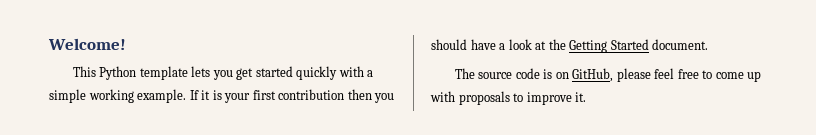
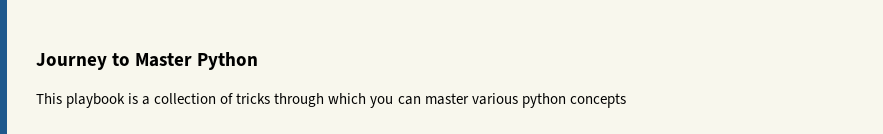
- Welcome!
- This Python template lets you get started quickly with a simple working example. If it is your first contribution then you should have a look at the Getting Started document.
- The source code is on GitHub, please feel free to come up with proposals to improve it.
+ Journey to Master Python
+ This playbook is a collection of tricks through which you can master various python concepts

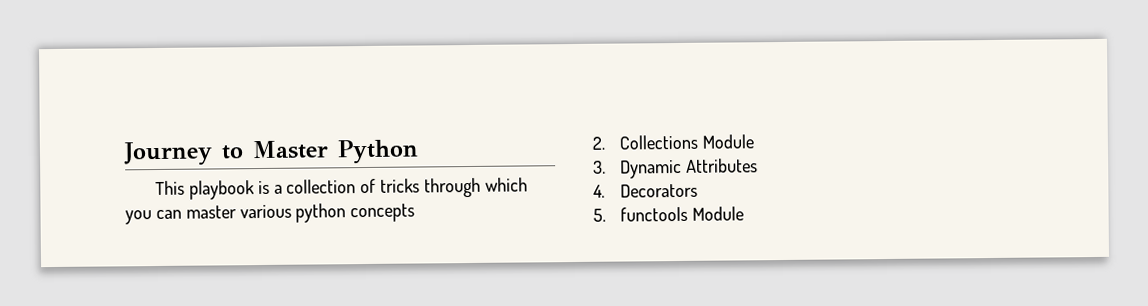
+ 2. Collections Module
+ 3. Dynamic Attributes
+ 4. Decorators
+ 5. functools Module

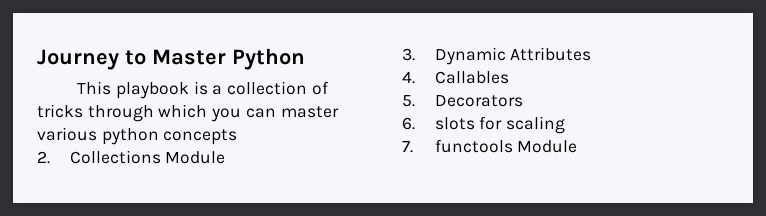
- 4. Decorators
+ 4. Callables
+ 5. Decorators
- 5. functools Module
+ 6. slots for scaling
+ 7. functools Module

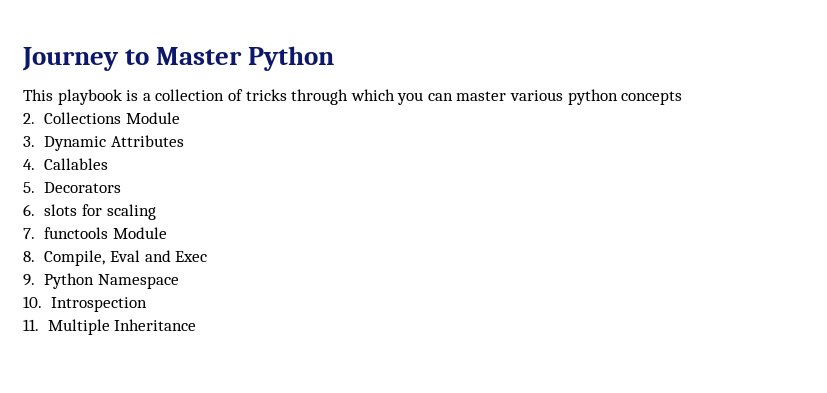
+ 8. Compile, Eval and Exec
+ 9. Python Namespace
+ 10. Introspection
+ 11. Multiple Inheritance

